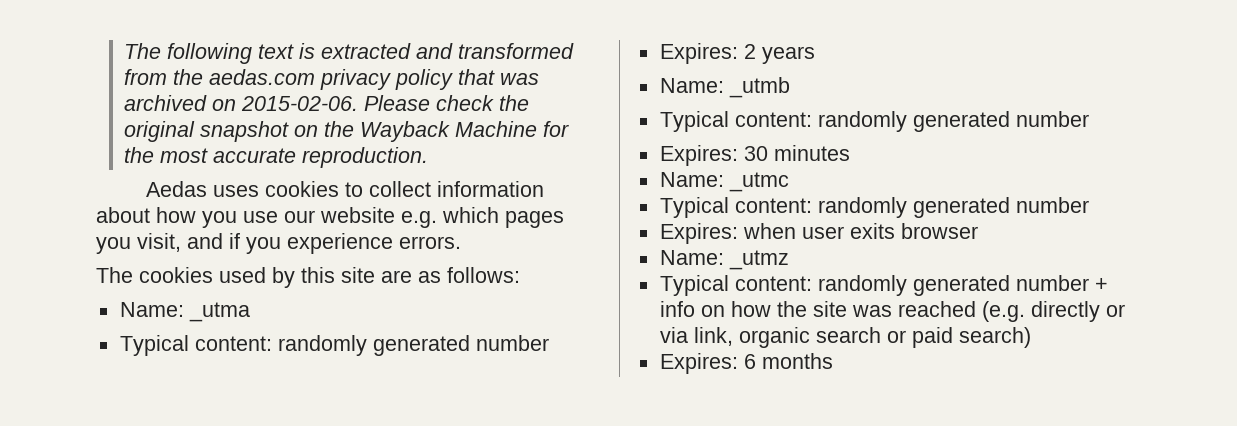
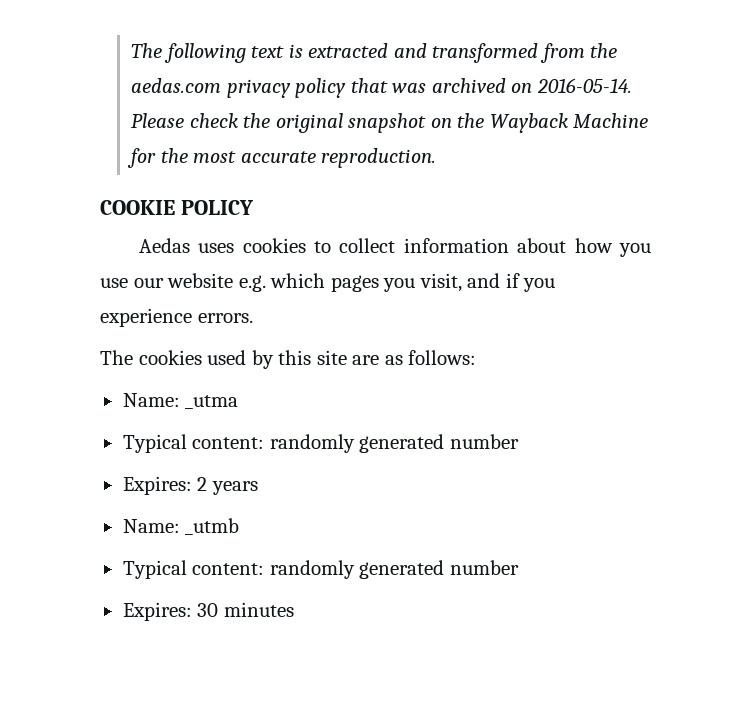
- The following text is extracted and transformed from the aedas.com privacy policy that was archived on 2015-02-06.
+ The following text is extracted and transformed from the aedas.com privacy policy that was archived on 2016-05-14.
+ COOKIE POLICY
- Name: _utmc
- Typical content: randomly generated number
- Expires: when user exits browser
- Name: _utmz
- Typical content: randomly generated number + info on how the site was reached (e.g. directly or via link, organic search or paid search)
- Expires: 6 months

